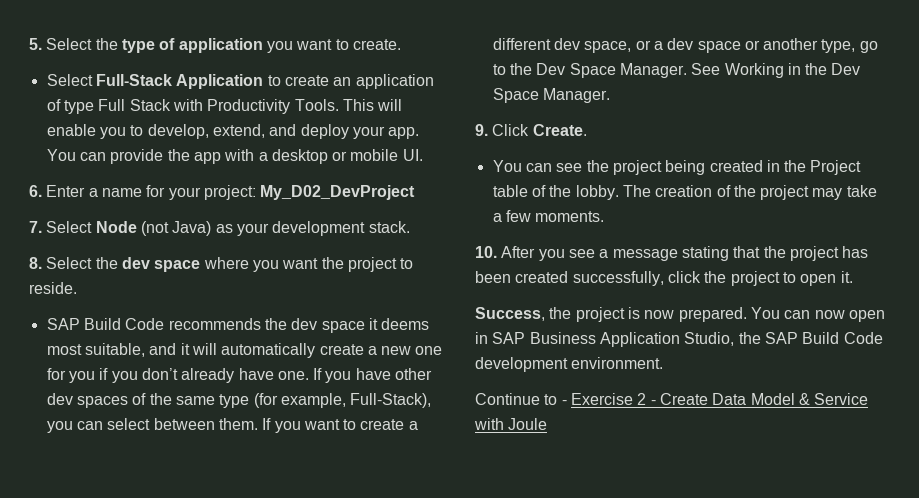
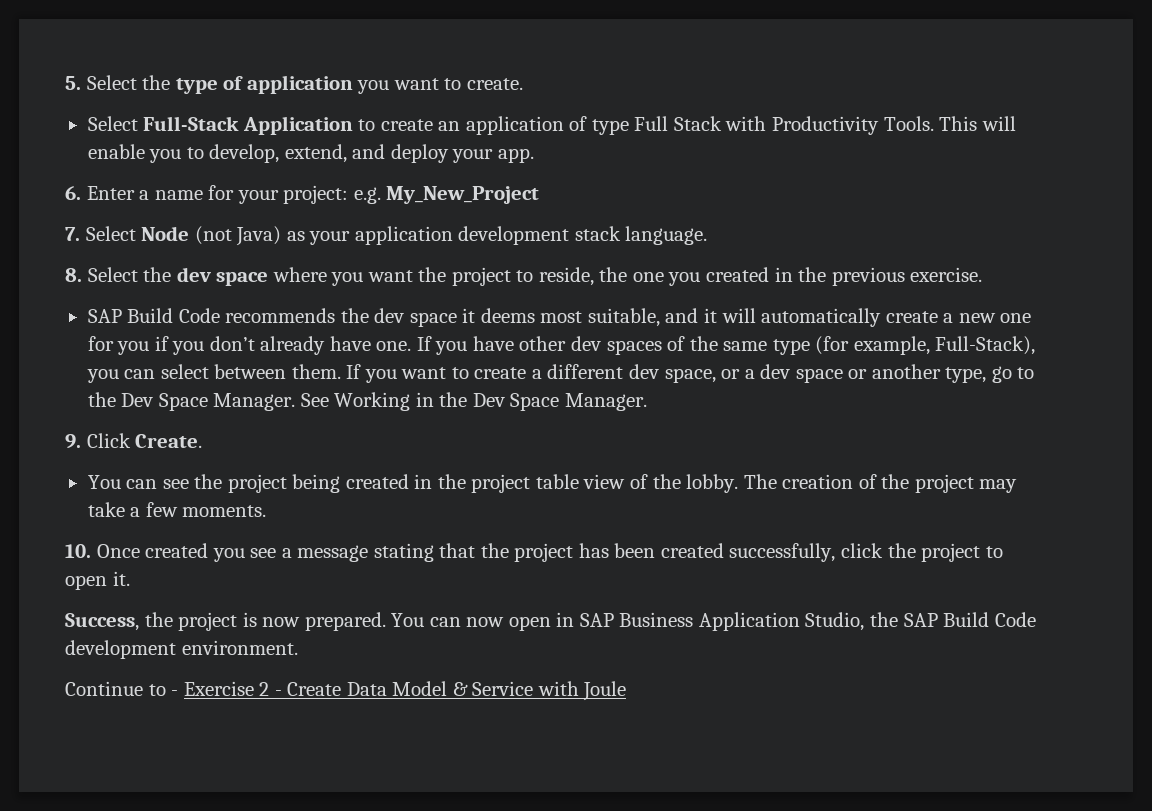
- You can provide the app with a desktop or mobile UI.
- 6. Enter a name for your project: My_D02_DevProject
+ 6. Enter a name for your project: e.g. My_New_Project
- 7. Select Node (not Java) as your development stack.
+ 7. Select Node (not Java) as your application development stack language.
- 8. Select the dev space where you want the project to reside.
+ 8. Select the dev space where you want the project to reside, the one you created in the previous exercise.
- You can see the project being created in the Project table of the lobby.
+ You can see the project being created in the project table view of the lobby.
- 10. After you see a message stating that the project has been created successfully, click the project to open it.
+ 10. Once created you see a message stating that the project has been created successfully, click the project to open it.

